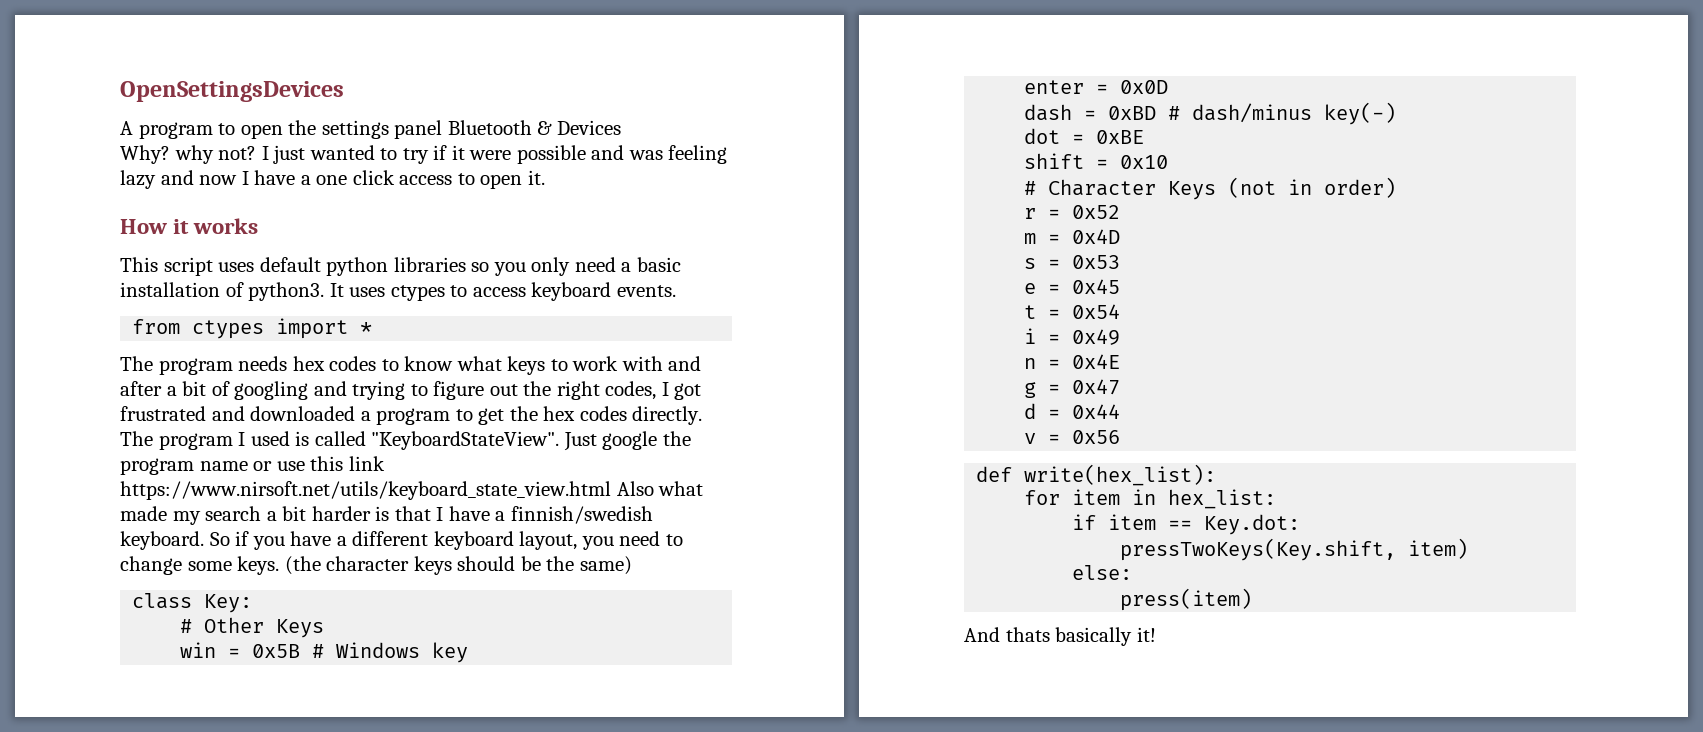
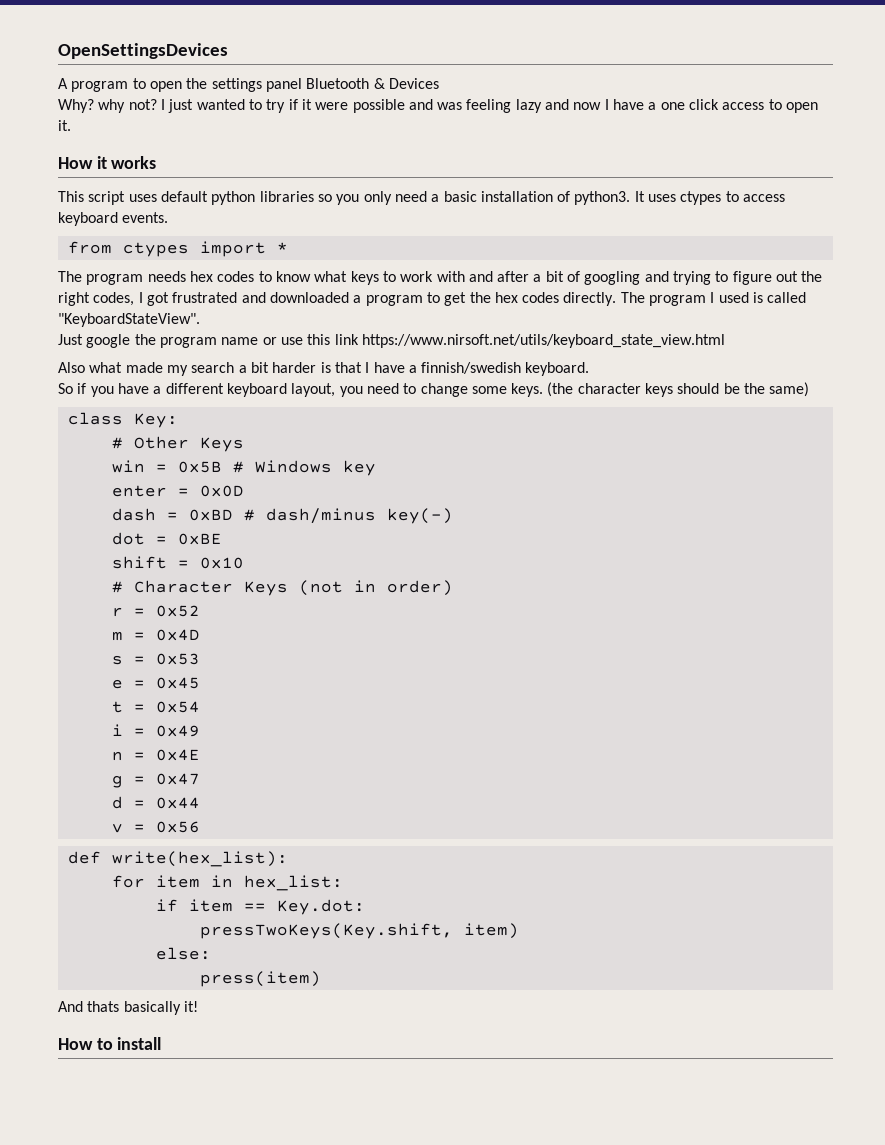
- The program I used is called "KeyboardStateView". Just google the program name or use this link https://www.nirsoft.net/utils/keyboard_state_view.html Also what made my search a bit harder is that I have a finnish/swedish keyboard. So if you have a different keyboard layout, you need to change some keys.
+ The program I used is called "KeyboardStateView".
+ Just google the program name or use this link https://www.nirsoft.net/utils/keyboard_state_view.html
+ Also what made my search a bit harder is that I have a finnish/swedish keyboard.
+ So if you have a different keyboard layout, you need to change some keys.
+ How to install

